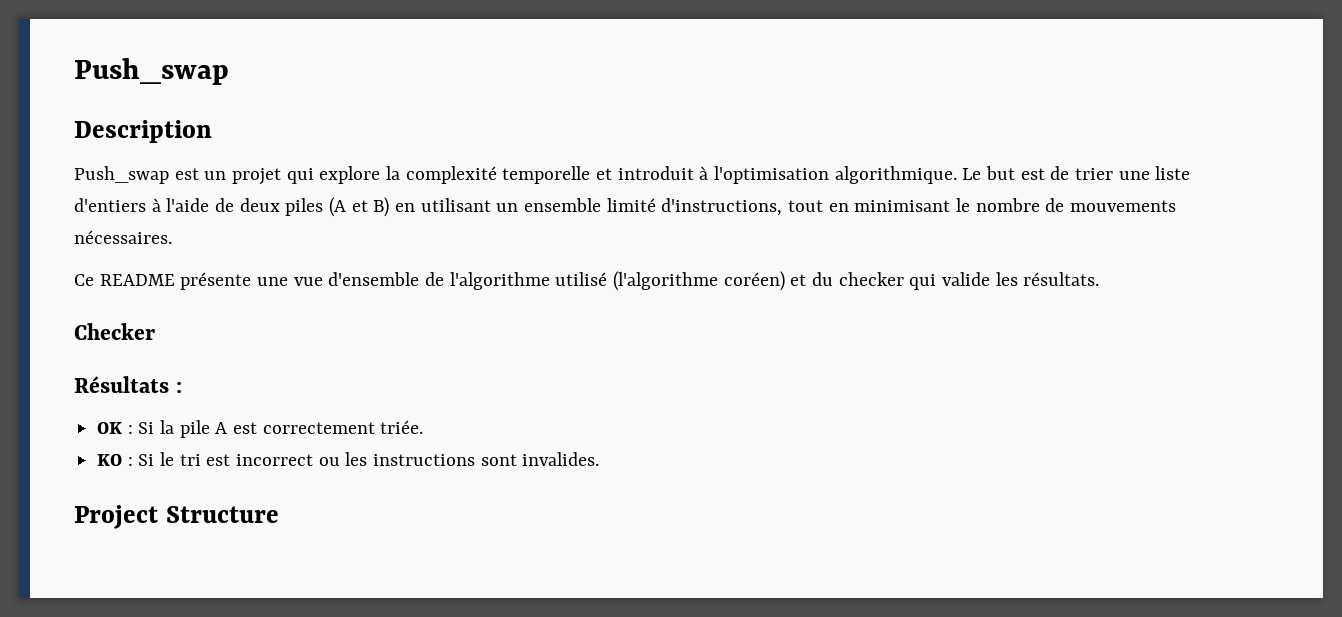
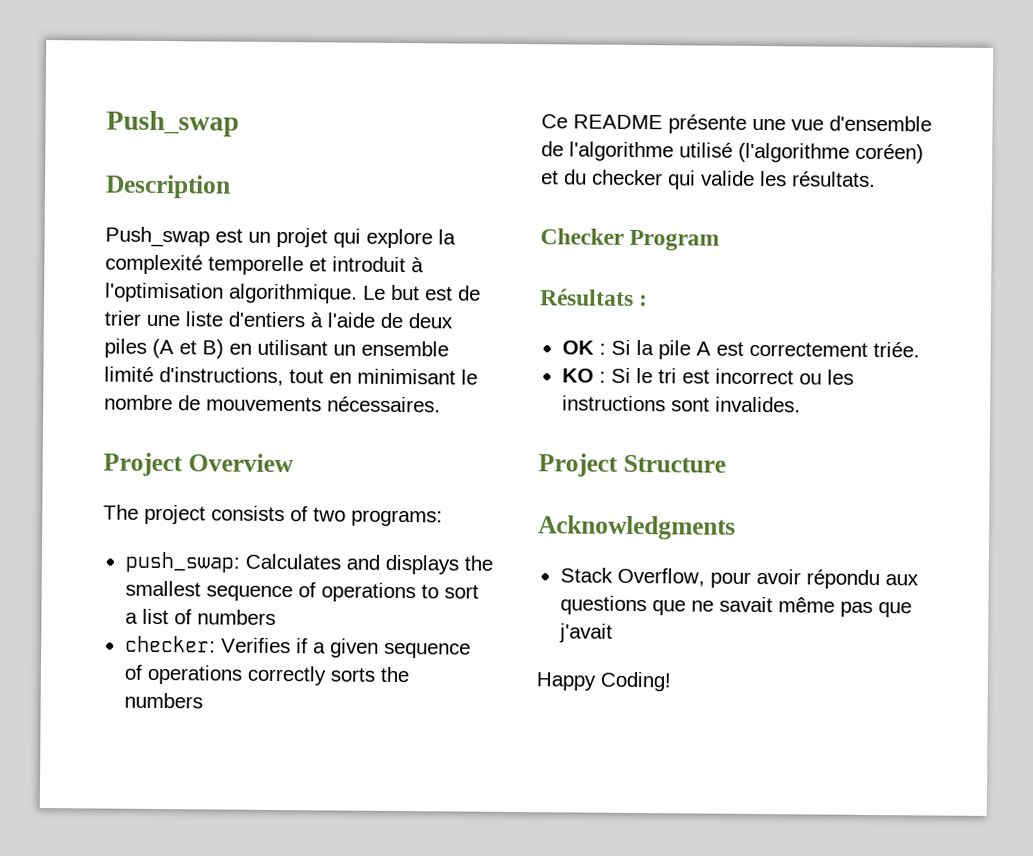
+ Project Overview
+ The project consists of two programs:
+ push_swap: Calculates and displays the smallest sequence of operations to sort a list of numbers
+ checker: Verifies if a given sequence of operations correctly sorts the numbers
- Checker
+ Checker Program
+ Acknowledgments
+ Stack Overflow, pour avoir répondu aux questions que ne savait même pas que j'avait
+ Happy Coding!

